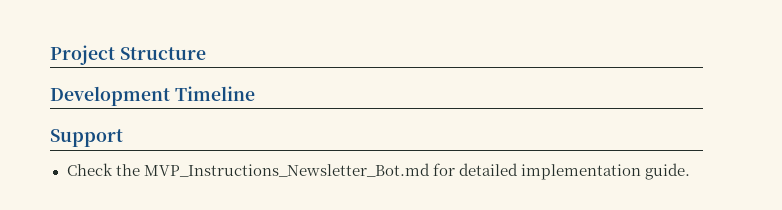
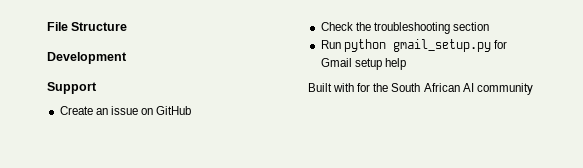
- Project Structure
+ File Structure
- Development Timeline
+ Development
- Check the MVP_Instructions_Newsletter_Bot.md for detailed implementation guide.
+ Create an issue on GitHub
+ Check the troubleshooting section
+ Run python gmail_setup.py for Gmail setup help
+ Built with for the South African AI community

